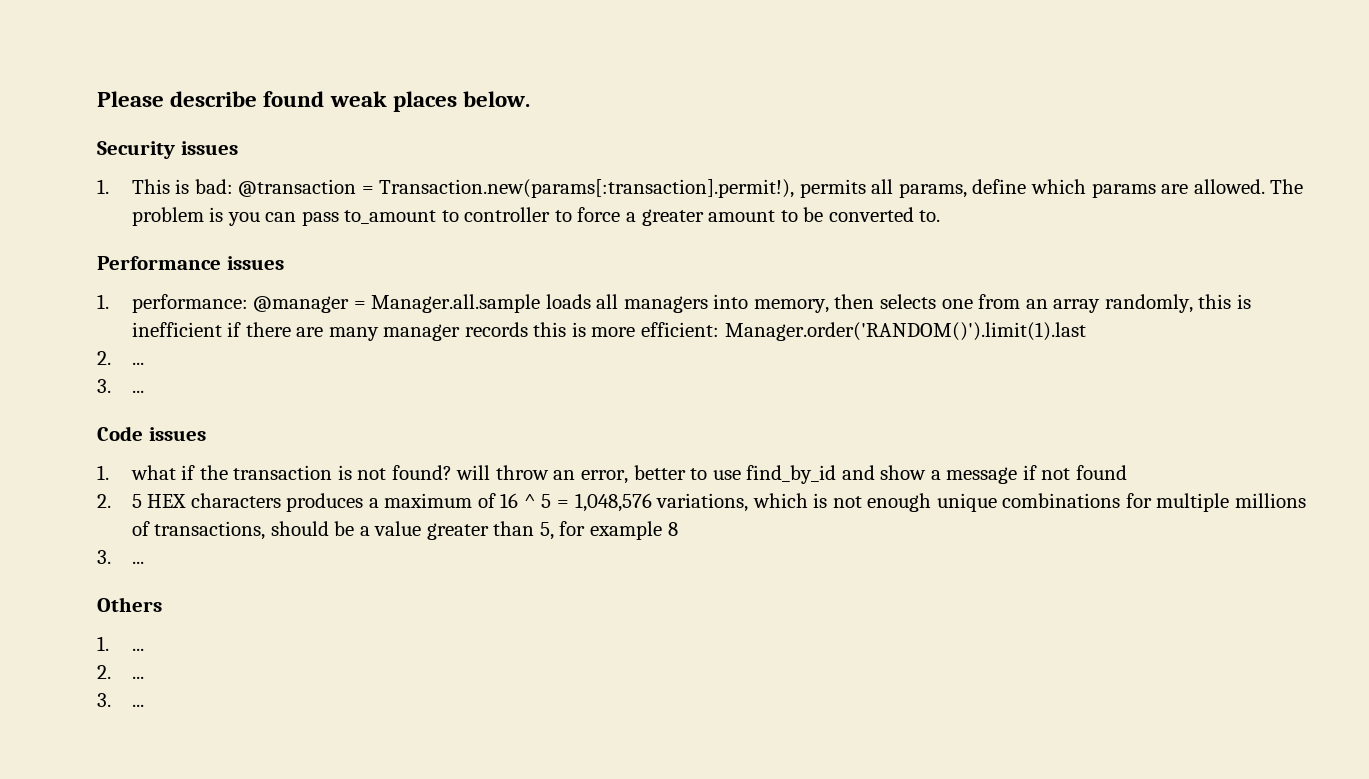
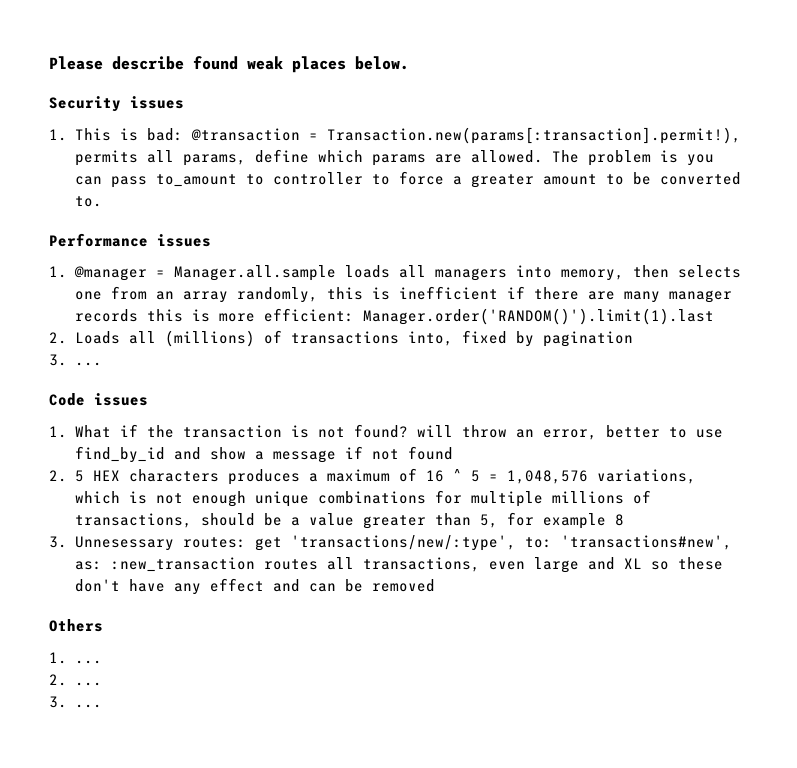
- 1. performance: @manager = Manager.all.sample loads all managers into memory, then selects one from an array randomly, this is inefficient if there are many manager records this is more efficient: Manager.order('RANDOM()').limit(1).last
- 2. ...
+ 1. @manager = Manager.all.sample loads all managers into memory, then selects one from an array randomly, this is inefficient if there are many manager records this is more efficient: Manager.order('RANDOM()').limit(1).last
+ 2. Loads all (millions) of transactions into, fixed by pagination
- 1. what if the transaction is not found? will throw an error, better to use find_by_id and show a message if not found
+ 1. What if the transaction is not found? will throw an error, better to use find_by_id and show a message if not found
  2. 5 HEX characters produces a maximum of 16 ^ 5 = 1,048,576 variations, which is not enough unique combinations for multiple millions of transactions, should be a value greater than 5, for example 8
- 3. ...
+ 3. Unnesessary routes: get 'transactions/new/:type', to: 'transactions#new', as: :new_transaction routes all transactions, even large and XL so these don't have any effect and can be removed

